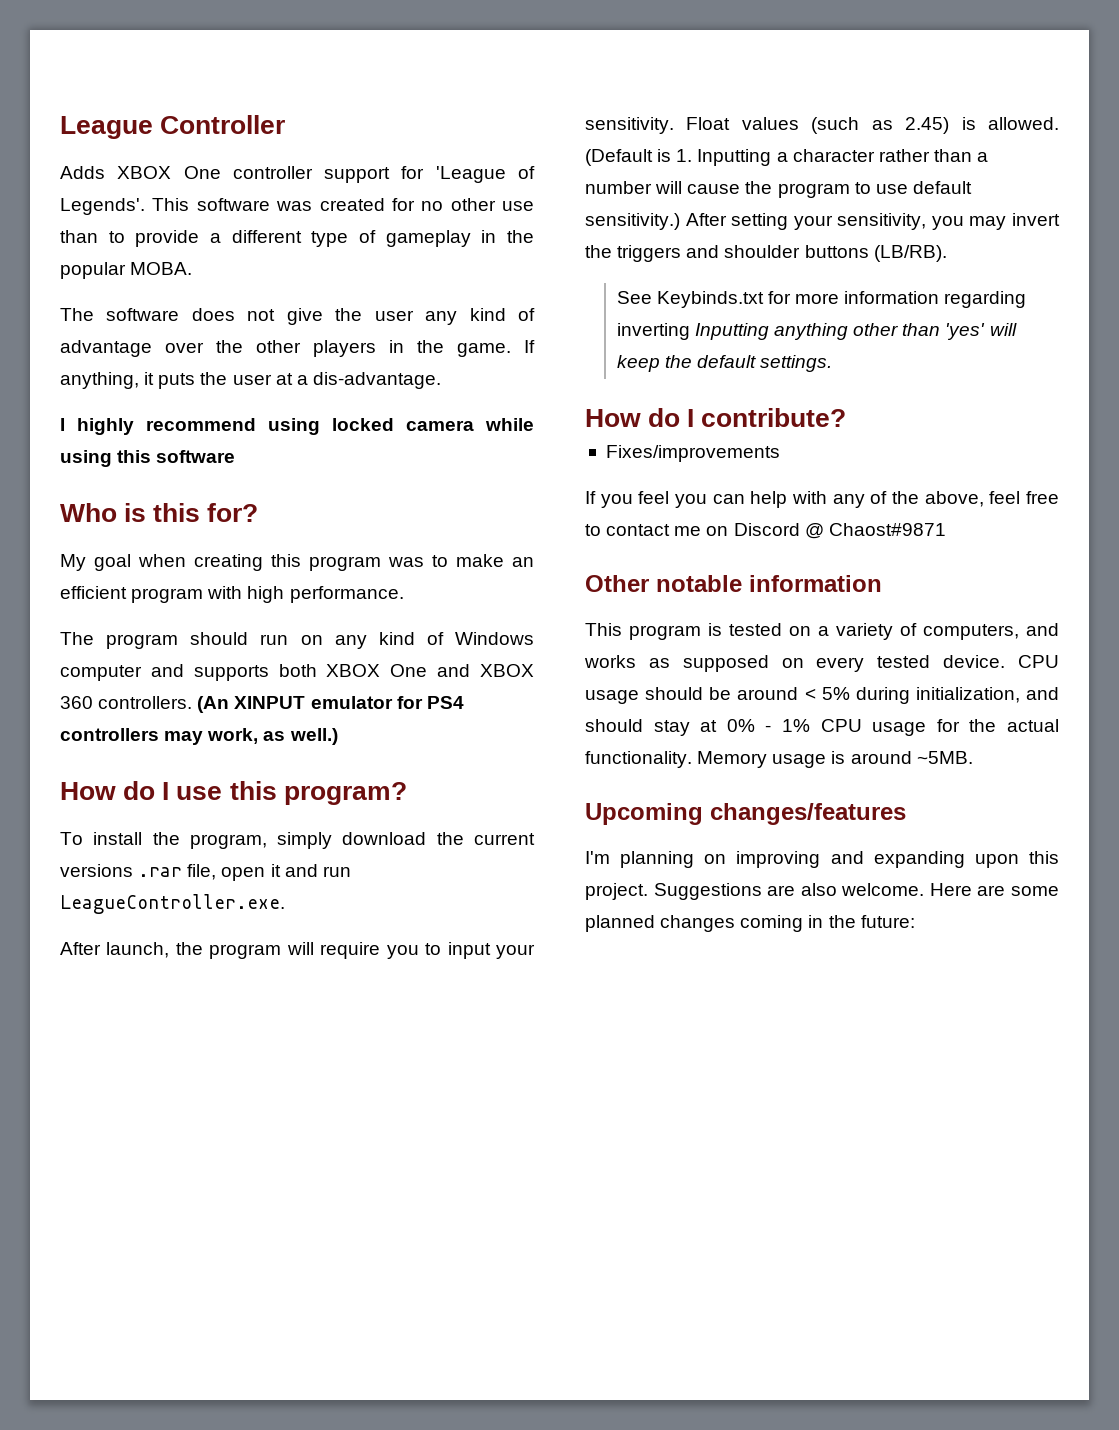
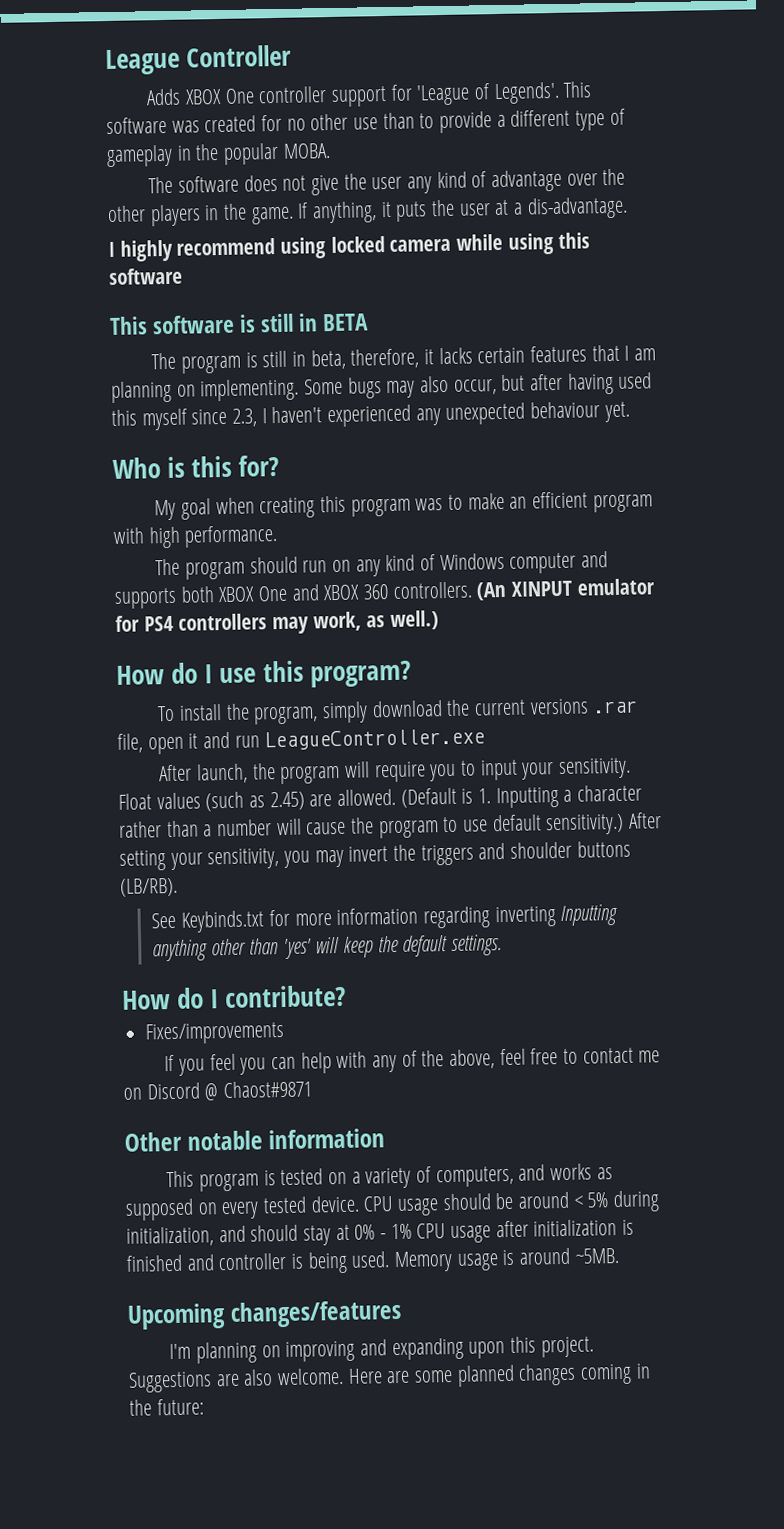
+ This software is still in BETA
+ The program is still in beta, therefore, it lacks certain features that I am planning on implementing. Some bugs may also occur, but after having used this myself since 2.3, I haven't experienced any unexpected behaviour yet.
- To install the program, simply download the current versions .rar file, open it and run LeagueController.exe.
+ To install the program, simply download the current versions .rar file, open it and run LeagueController.exe
- Float values (such as 2.45) is allowed.
+ Float values (such as 2.45) are allowed.
- CPU usage should be around < 5% during initialization, and should stay at 0% - 1% CPU usage for the actual functionality.
+ CPU usage should be around < 5% during initialization, and should stay at 0% - 1% CPU usage after initialization is finished and controller is being used.

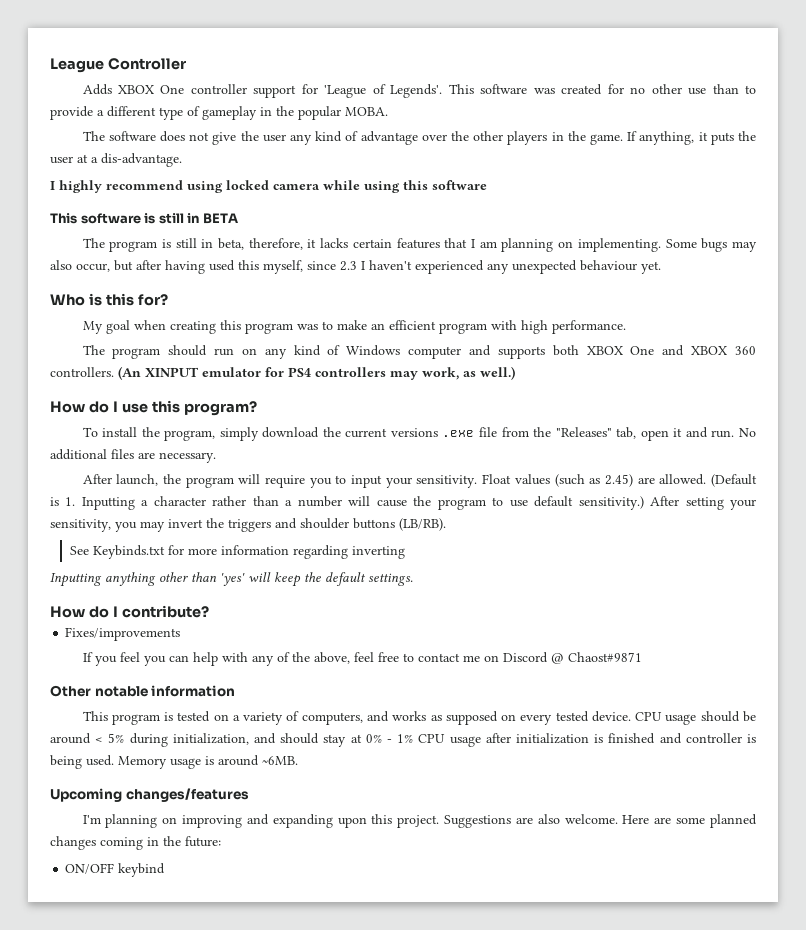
- Some bugs may also occur, but after having used this myself since 2.3, I haven't experienced any unexpected behaviour yet.
+ Some bugs may also occur, but after having used this myself, since 2.3 I haven't experienced any unexpected behaviour yet.
- To install the program, simply download the current versions .rar file, open it and run LeagueController.exe
+ To install the program, simply download the current versions .exe file from the "Releases" tab, open it and run. No additional files are necessary.
- See Keybinds.txt for more information regarding inverting Inputting anything other than 'yes' will keep the default settings.
+ See Keybinds.txt for more information regarding inverting
+ Inputting anything other than 'yes' will keep the default settings.
- Memory usage is around ~5MB.
+ Memory usage is around ~6MB.
+ ON/OFF keybind

